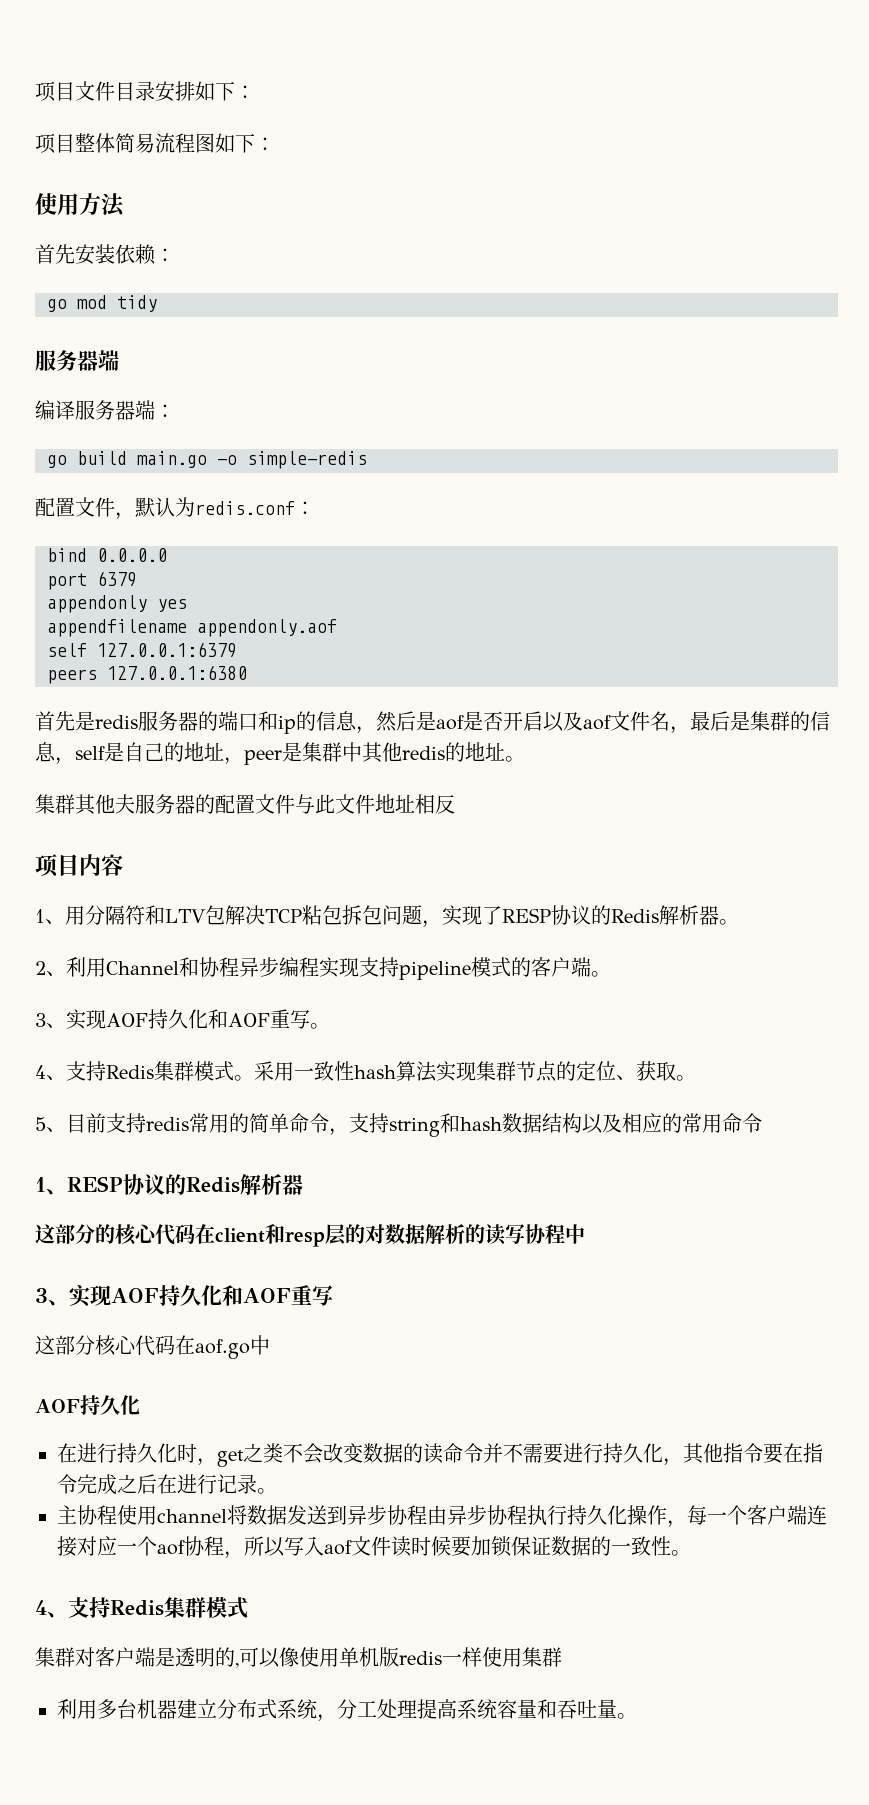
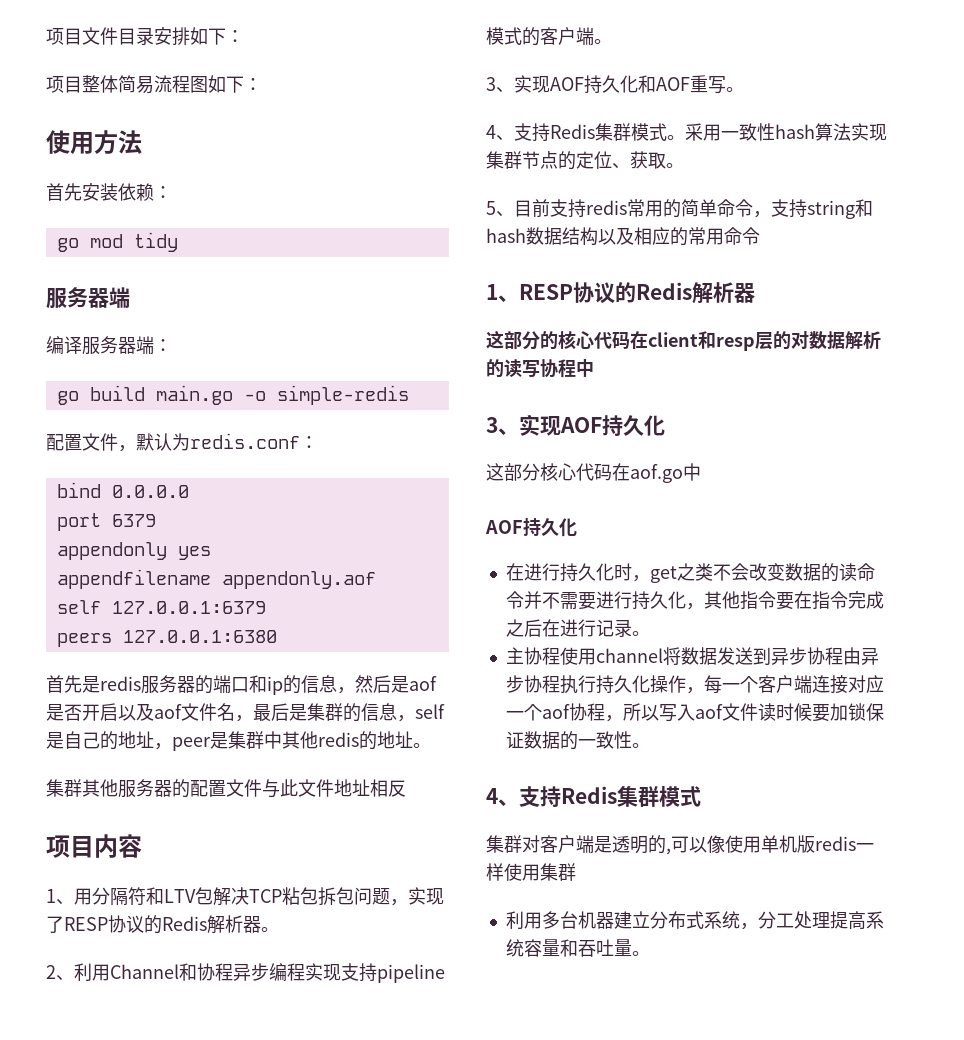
- 集群其他夫服务器的配置文件与此文件地址相反
+ 集群其他服务器的配置文件与此文件地址相反
  这部分的核心代码在client和resp层的对数据解析的读写协程中
- 3、实现AOF持久化和AOF重写
+ 3、实现AOF持久化

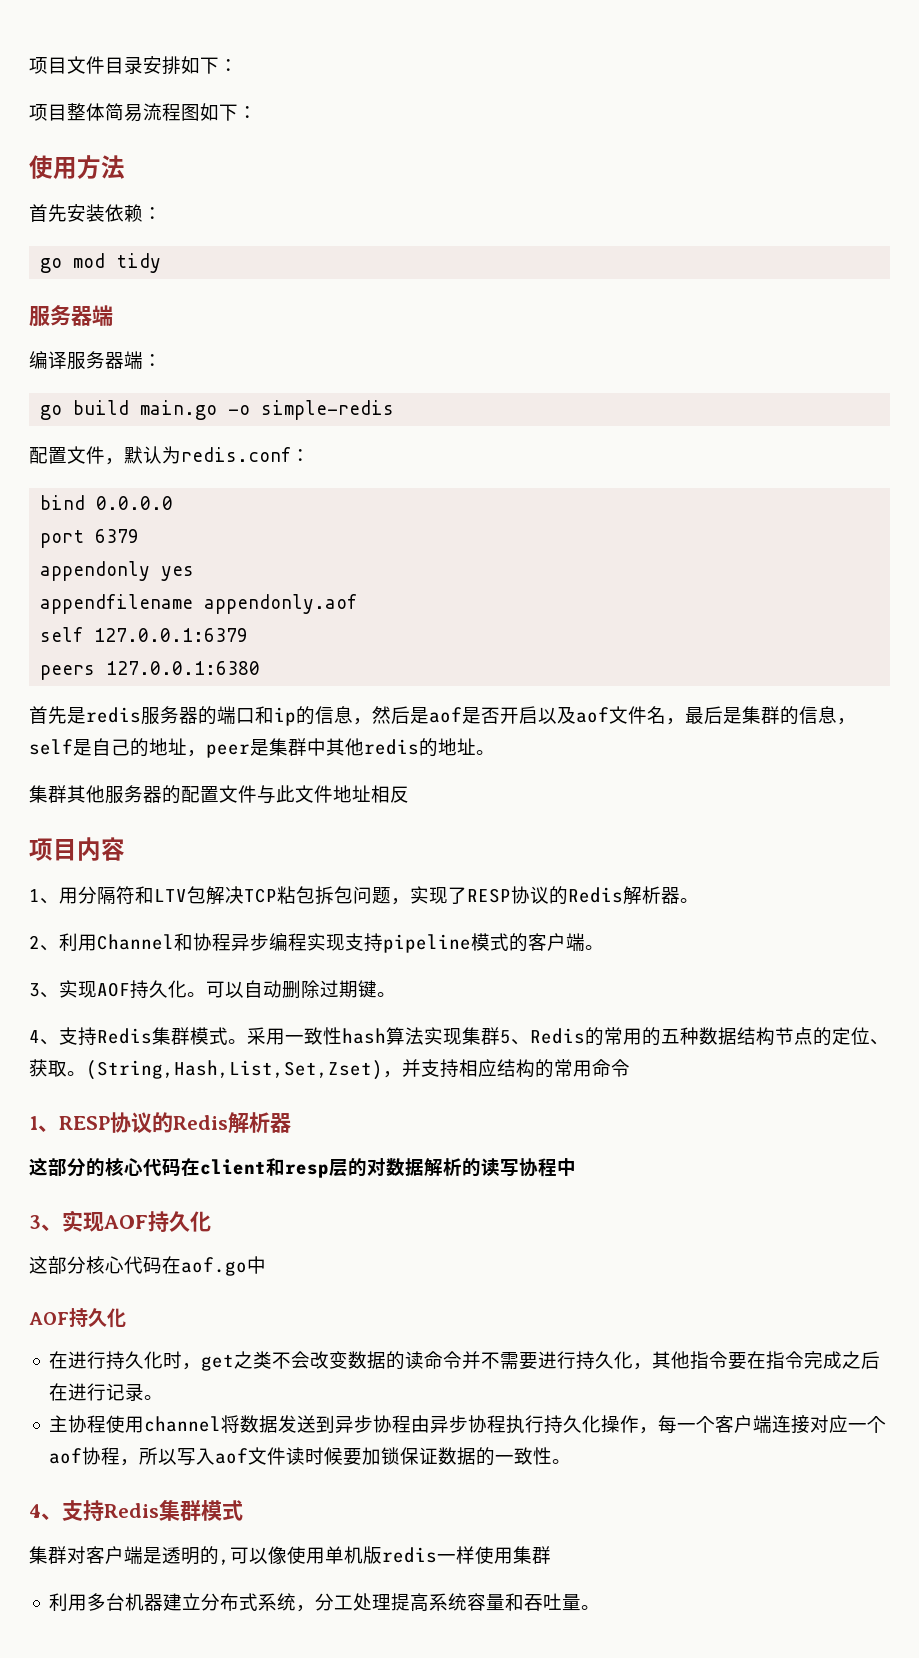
- 3、实现AOF持久化和AOF重写。
+ 3、实现AOF持久化。可以自动删除过期键。
- 采用一致性hash算法实现集群节点的定位、获取。
- 5、目前支持redis常用的简单命令，支持string和hash数据结构以及相应的常用命令
+ 采用一致性hash算法实现集群5、Redis的常用的五种数据结构节点的定位、获取。(String,Hash,List,Set,Zset)，并支持相应结构的常用命令

